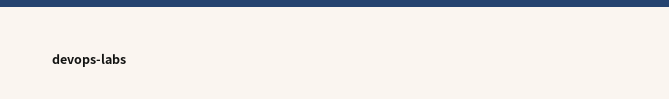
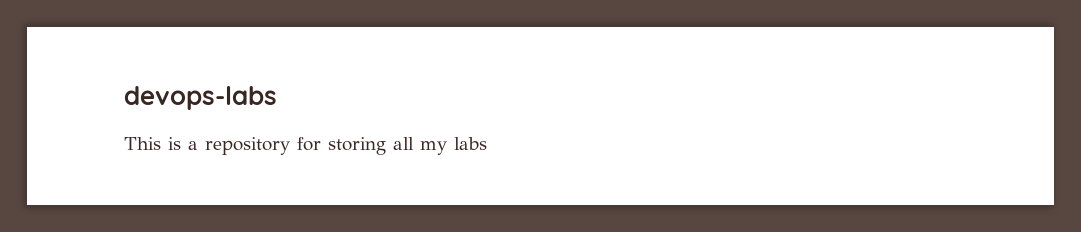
+ This is a repository for storing all my labs

